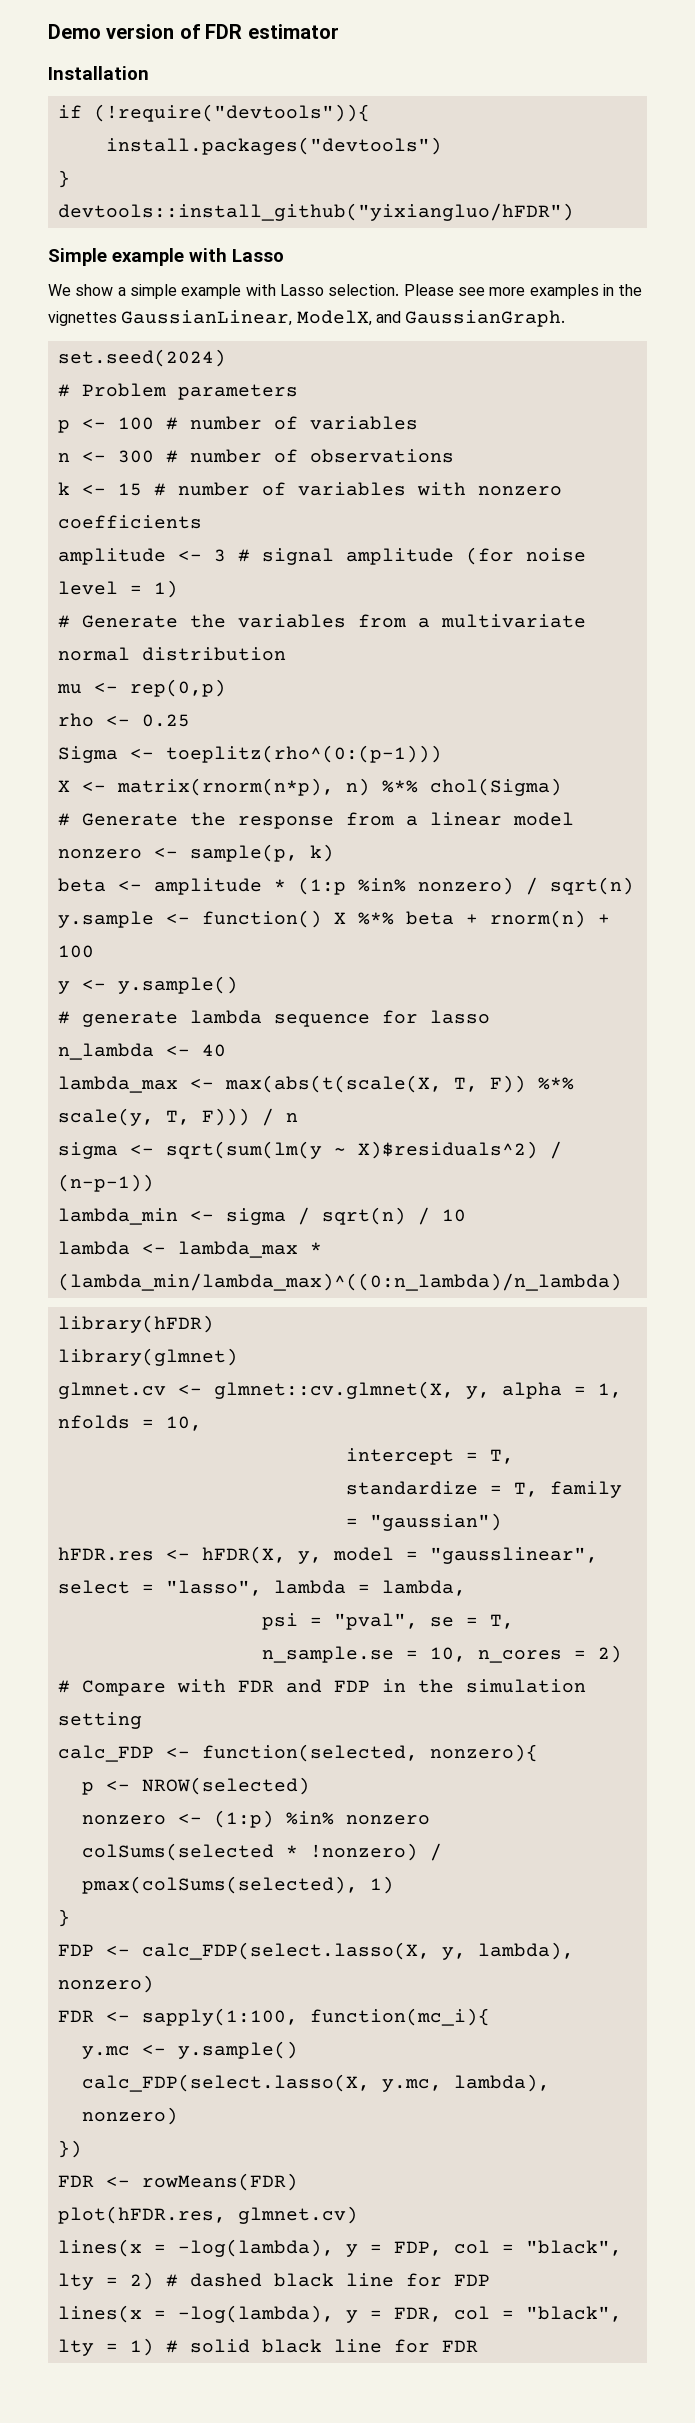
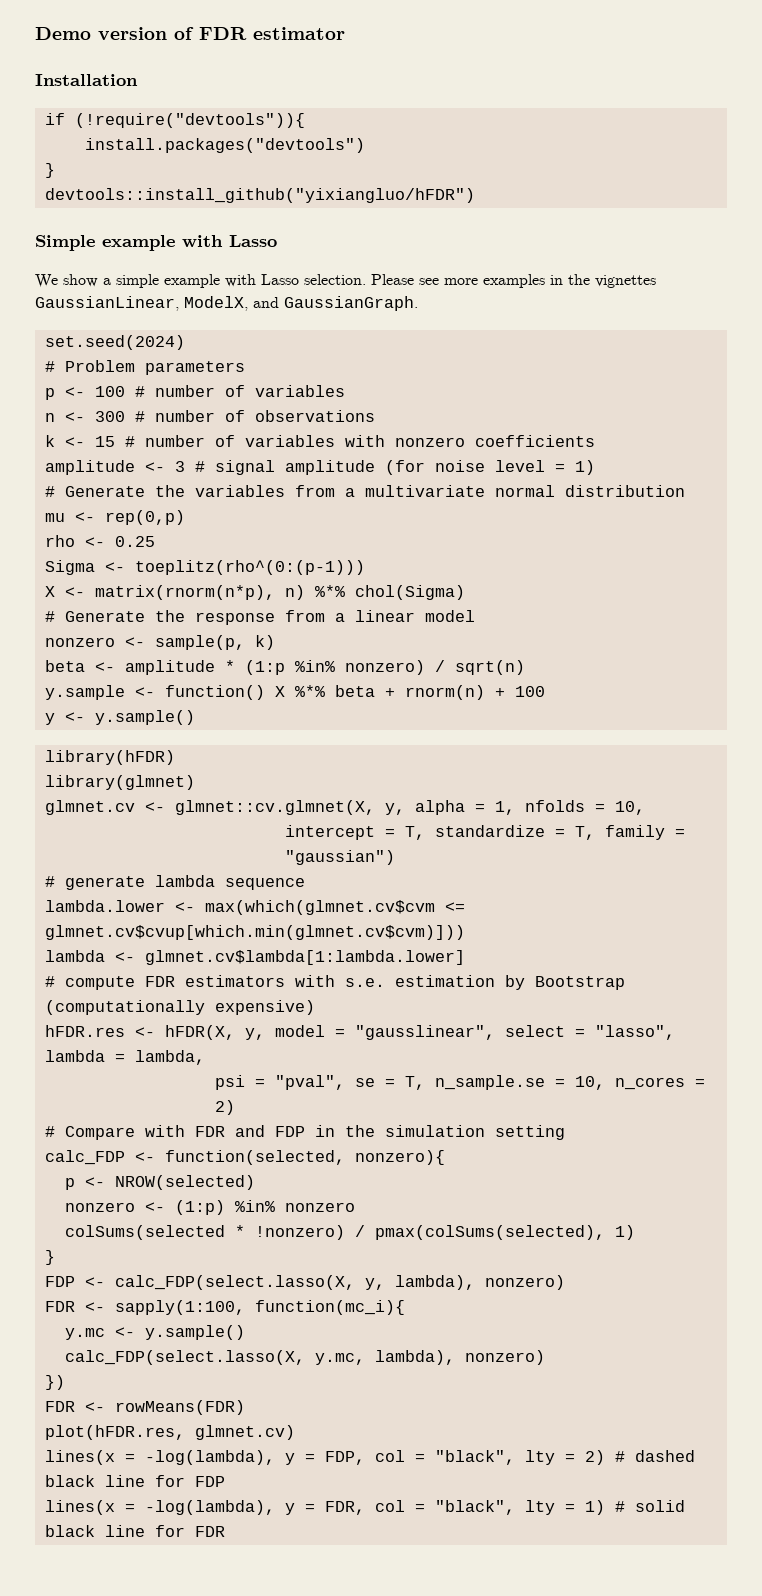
- # generate lambda sequence for lasso
- n_lambda <- 40
- lambda_max <- max(abs(t(scale(X, T, F)) %*% scale(y, T, F))) / n
- sigma <- sqrt(sum(lm(y ~ X)$residuals^2) / (n-p-1))
- lambda_min <- sigma / sqrt(n) / 10
- lambda <- lambda_max * (lambda_min/lambda_max)^((0:n_lambda)/n_lambda)
+ # generate lambda sequence
+ lambda.lower <- max(which(glmnet.cv$cvm <= glmnet.cv$cvup[which.min(glmnet.cv$cvm)]))
+ lambda <- glmnet.cv$lambda[1:lambda.lower]
+ # compute FDR estimators with s.e. estimation by Bootstrap (computationally expensive)

